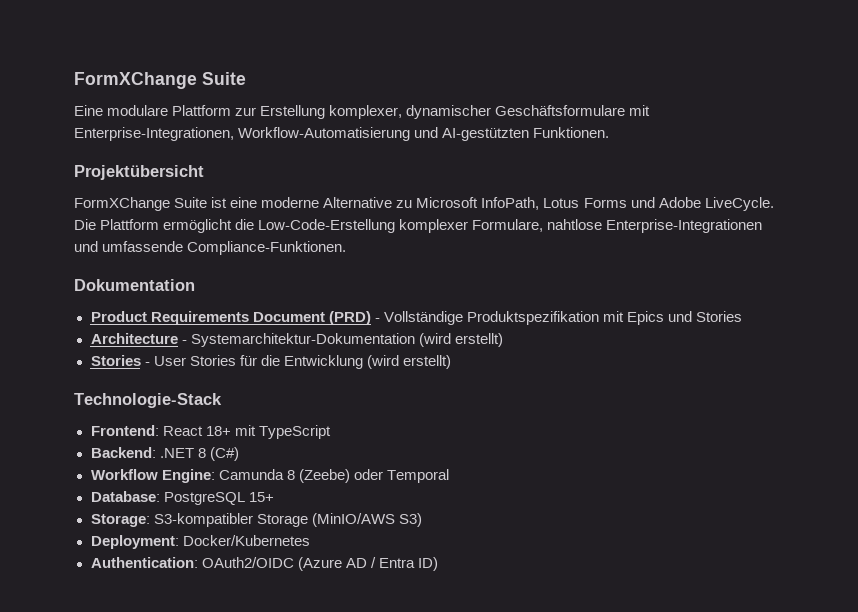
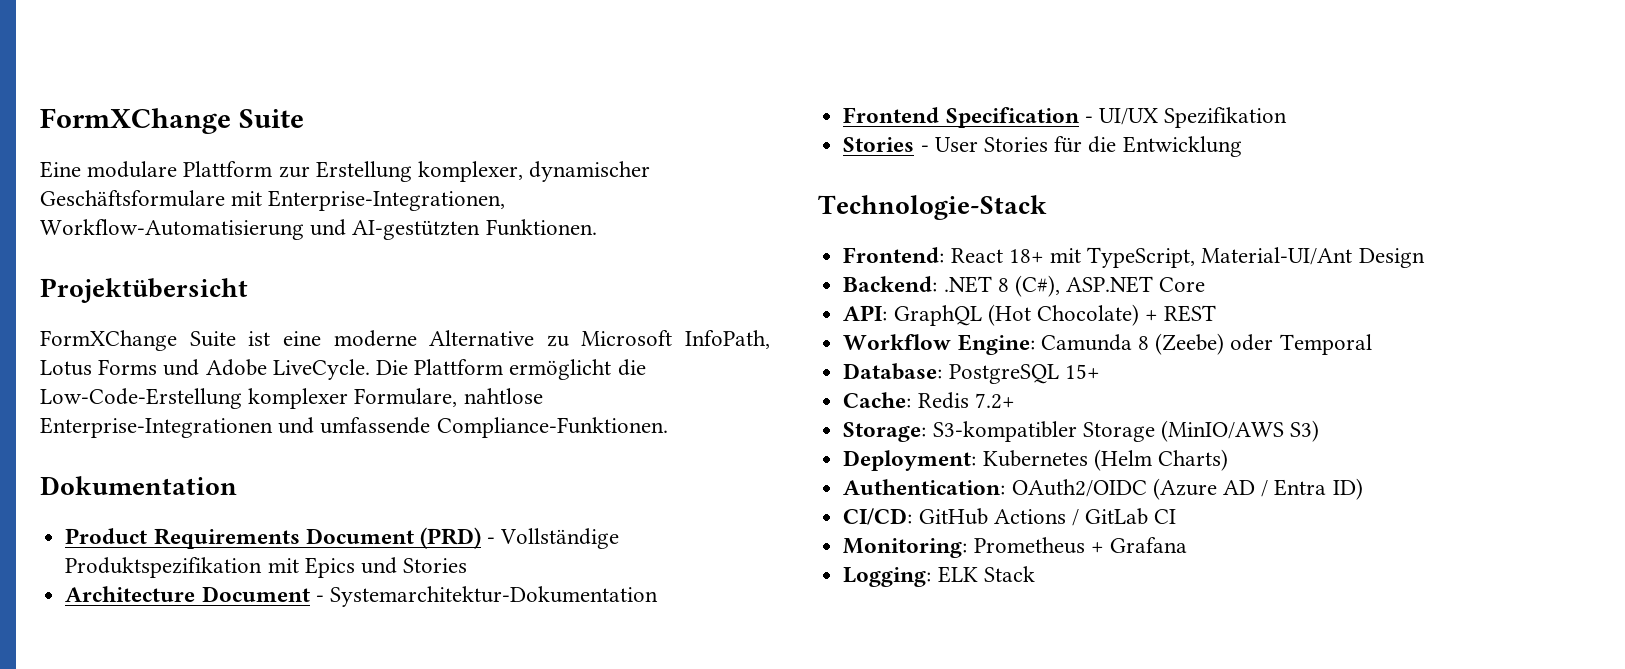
- Architecture - Systemarchitektur-Dokumentation (wird erstellt)
+ Architecture Document - Systemarchitektur-Dokumentation
+ Frontend Specification - UI/UX Spezifikation
- Stories - User Stories für die Entwicklung (wird erstellt)
+ Stories - User Stories für die Entwicklung
- Frontend: React 18+ mit TypeScript
+ Frontend: React 18+ mit TypeScript, Material-UI/Ant Design
- Backend: .NET 8 (C#)
+ Backend: .NET 8 (C#), ASP.NET Core
+ API: GraphQL (Hot Chocolate) + REST
+ Cache: Redis 7.2+
- Deployment: Docker/Kubernetes
+ Deployment: Kubernetes (Helm Charts)
+ CI/CD: GitHub Actions / GitLab CI
+ Monitoring: Prometheus + Grafana
+ Logging: ELK Stack

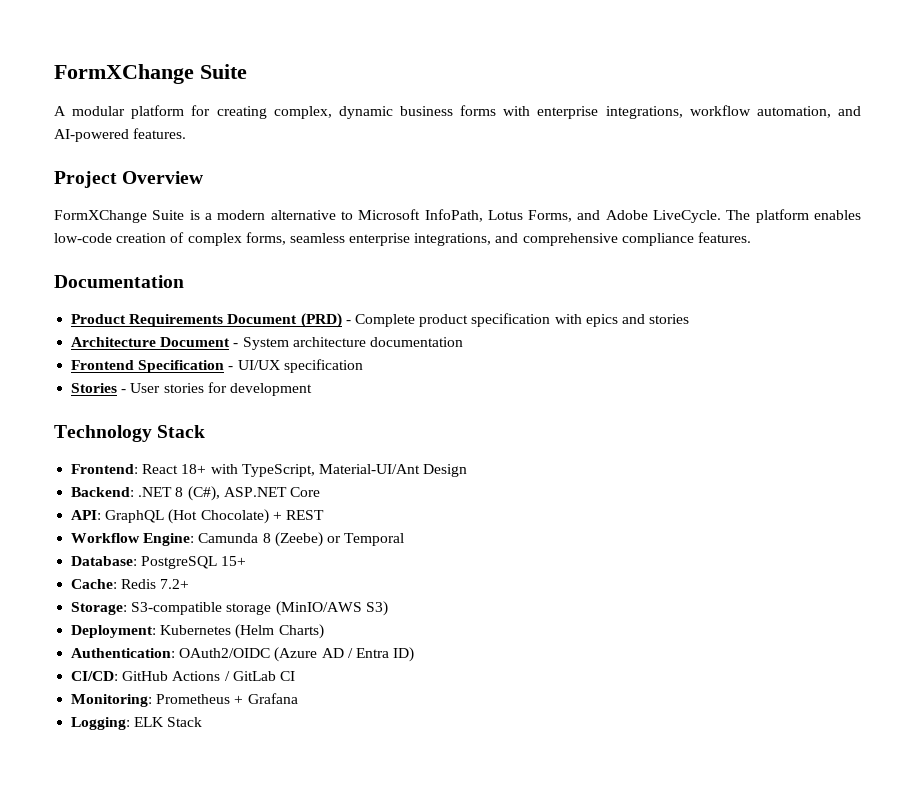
- Eine modulare Plattform zur Erstellung komplexer, dynamischer Geschäftsformulare mit Enterprise-Integrationen, Workflow-Automatisierung und AI-gestützten Funktionen.
- Projektübersicht
- FormXChange Suite ist eine moderne Alternative zu Microsoft InfoPath, Lotus Forms und Adobe LiveCycle. Die Plattform ermöglicht die Low-Code-Erstellung komplexer Formulare, nahtlose Enterprise-Integrationen und umfassende Compliance-Funktionen.
- Dokumentation
+ A modular platform for creating complex, dynamic business forms with enterprise integrations, workflow automation, and AI-powered features.
+ Project Overview
+ FormXChange Suite is a modern alternative to Microsoft InfoPath, Lotus Forms, and Adobe LiveCycle. The platform enables low-code creation of complex forms, seamless enterprise integrations, and comprehensive compliance features.
+ Documentation
- Product Requirements Document (PRD) - Vollständige Produktspezifikation mit Epics und Stories
+ Product Requirements Document (PRD) - Complete product specification with epics and stories
- Architecture Document - Systemarchitektur-Dokumentation
+ Architecture Document - System architecture documentation
- Frontend Specification - UI/UX Spezifikation
+ Frontend Specification - UI/UX specification
- Stories - User Stories für die Entwicklung
- Technologie-Stack
+ Stories - User stories for development
+ Technology Stack
- Frontend: React 18+ mit TypeScript, Material-UI/Ant Design
+ Frontend: React 18+ with TypeScript, Material-UI/Ant Design
- Workflow Engine: Camunda 8 (Zeebe) oder Temporal
+ Workflow Engine: Camunda 8 (Zeebe) or Temporal
- Storage: S3-kompatibler Storage (MinIO/AWS S3)
+ Storage: S3-compatible storage (MinIO/AWS S3)

